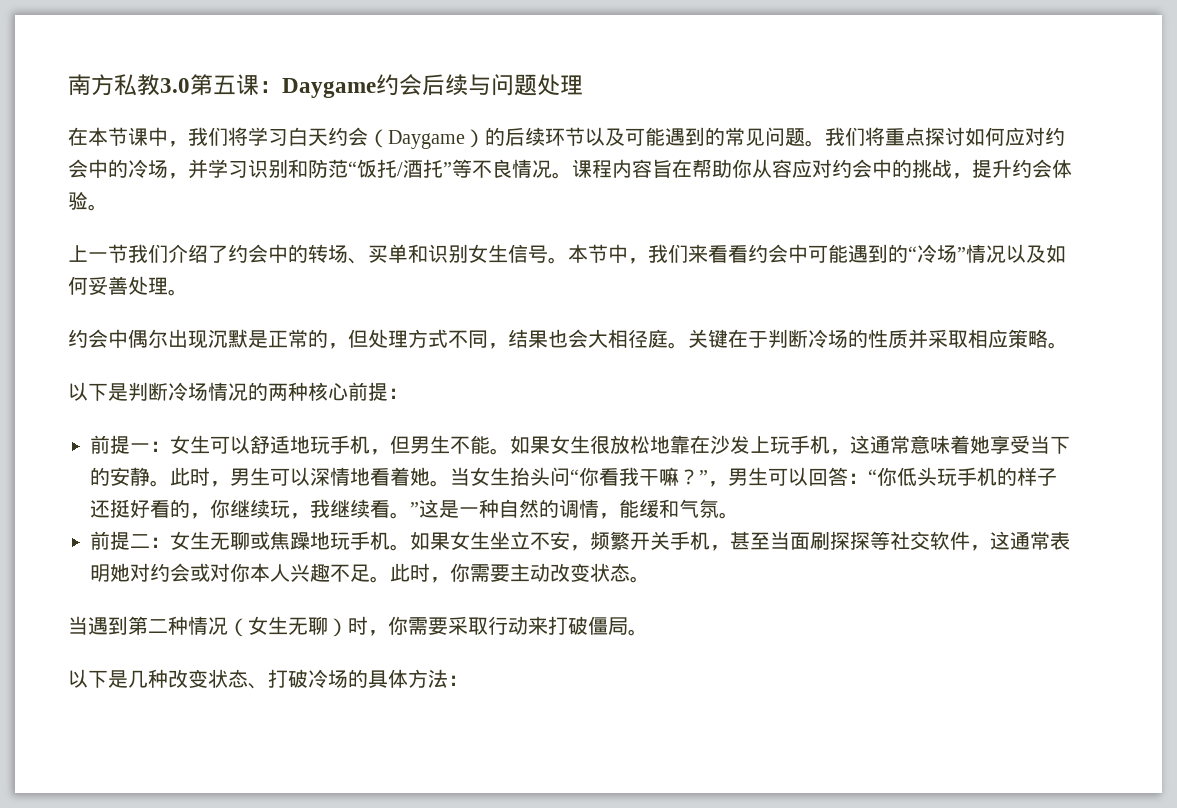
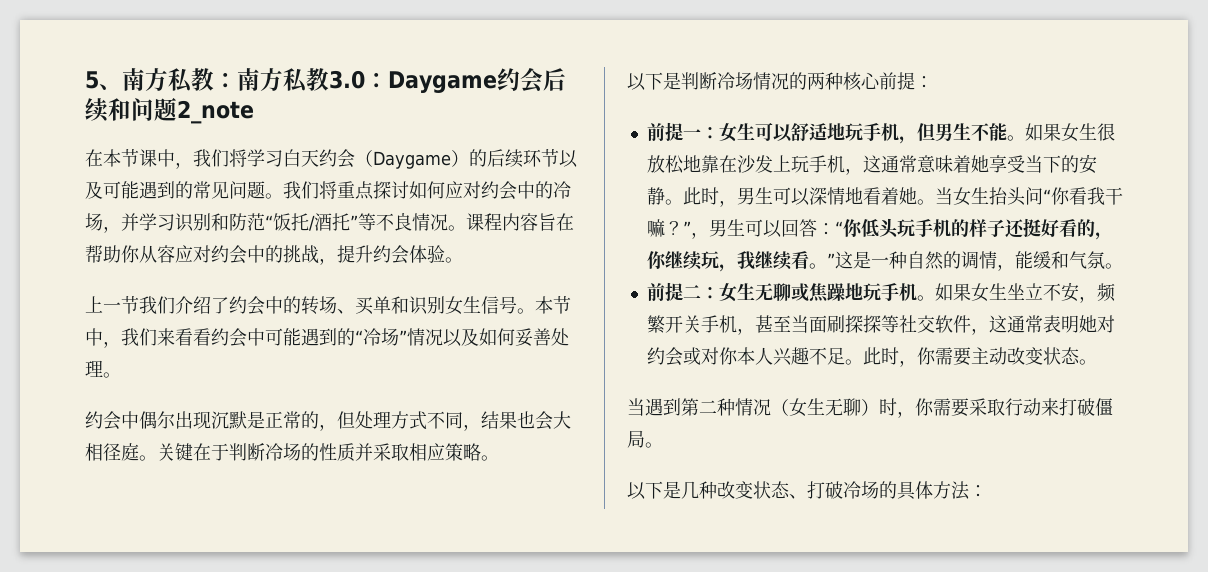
- 南方私教3.0第五课：Daygame约会后续与问题处理
+ 5、南方私教：南方私教3.0：Daygame约会后续和问题2_note

